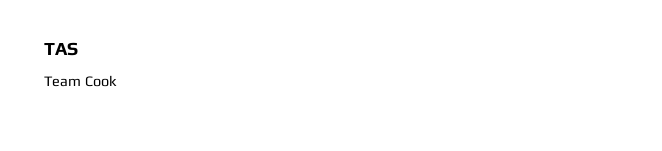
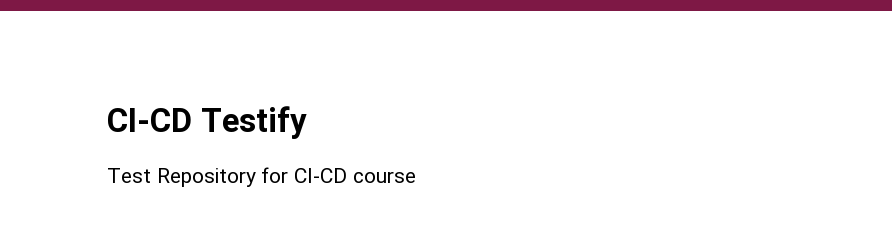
- TAS
- Team Cook
+ CI-CD Testify
+ Test Repository for CI-CD course

